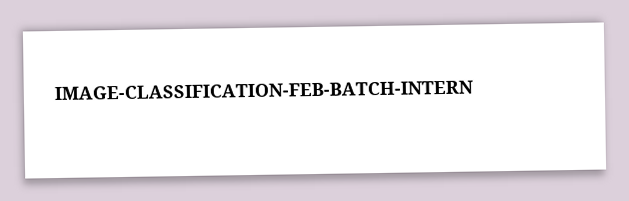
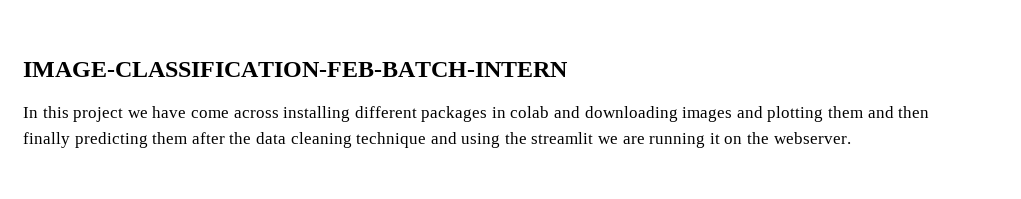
+ In this project we have come across installing different packages in colab and downloading images and plotting them and then finally predicting them after the data cleaning technique and using the streamlit we are running it on the webserver.

